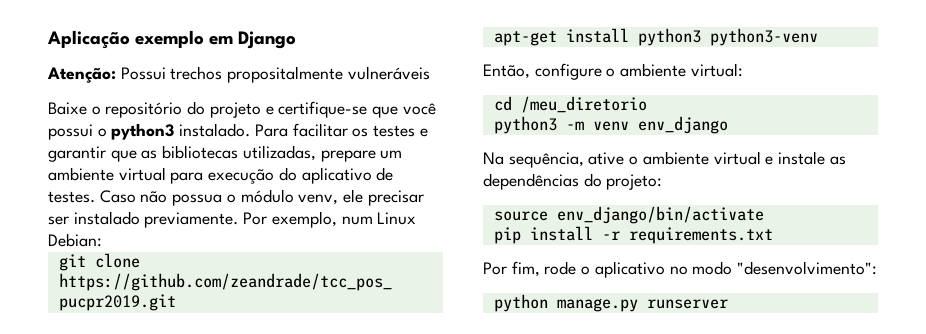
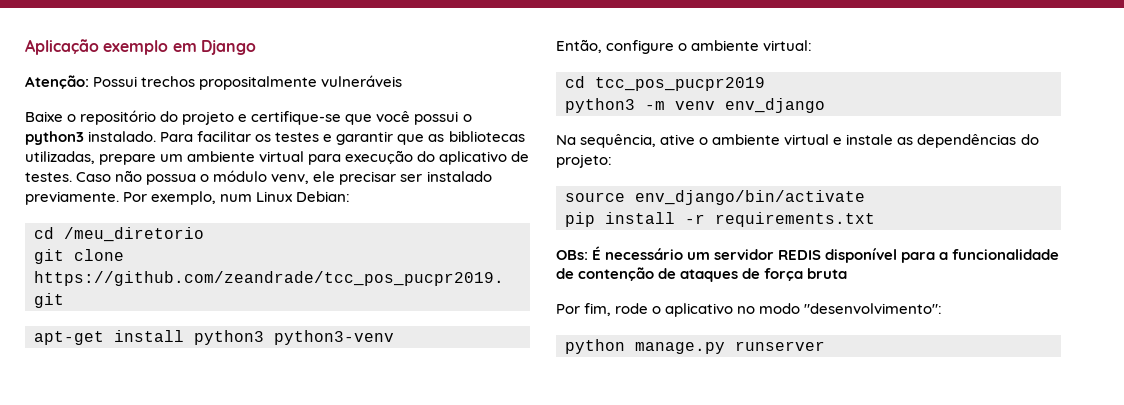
+ cd /meu_diretorio
- cd /meu_diretorio
+ cd tcc_pos_pucpr2019
+ OBs: É necessário um servidor REDIS disponível para a funcionalidade de contenção de ataques de força bruta

